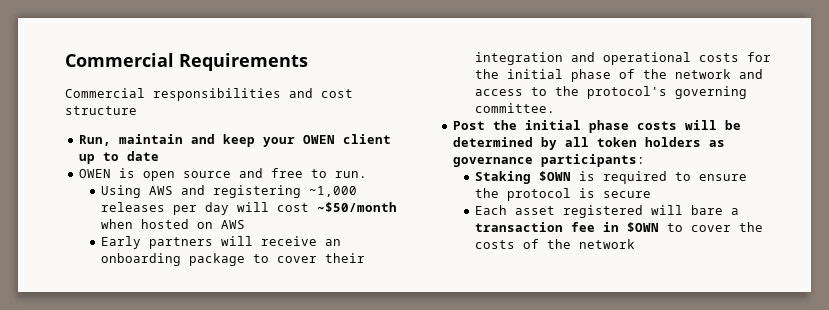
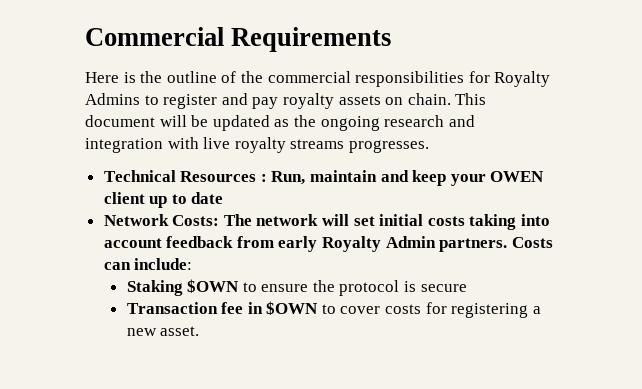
- Commercial responsibilities and cost structure
- Run, maintain and keep your OWEN client up to date
+ Here is the outline of the commercial responsibilities for Royalty Admins to register and pay royalty assets on chain. This document will be updated as the ongoing research and integration with live royalty streams progresses.
+ Technical Resources : Run, maintain and keep your OWEN client up to date
- OWEN is open source and free to run.
- Using AWS and registering ~1,000 releases per day will cost ~$50/month when hosted on AWS
- Early partners will receive an onboarding package to cover their integration and operational costs for the initial phase of the network and access to the protocol's governing committee.
- Post the initial phase costs will be determined by all token holders as governance participants:
+ Network Costs: The network will set initial costs taking into account feedback from early Royalty Admin partners. Costs can include:
- Staking $OWN is required to ensure the protocol is secure
+ Staking $OWN to ensure the protocol is secure
- Each asset registered will bare a transaction fee in $OWN to cover the costs of the network
+ Transaction fee in $OWN to cover costs for registering a new asset.

